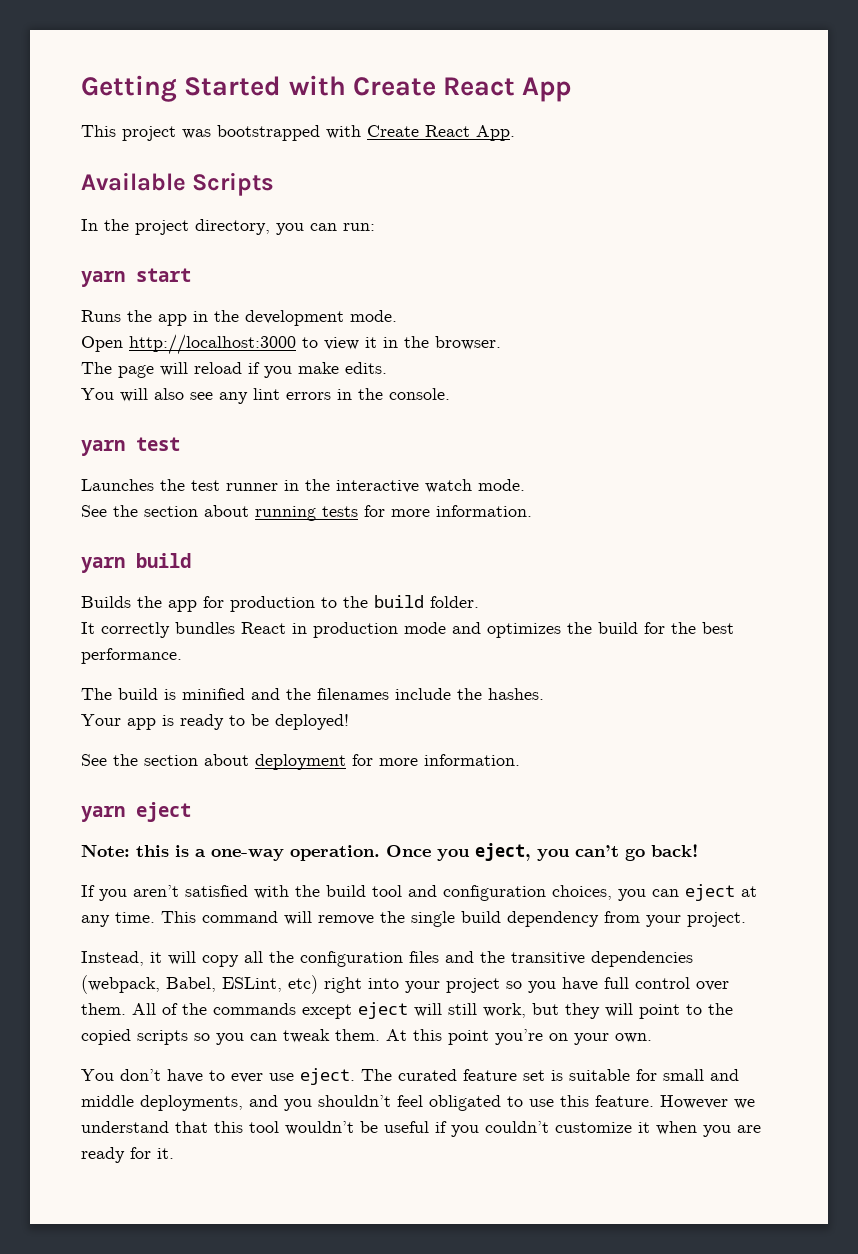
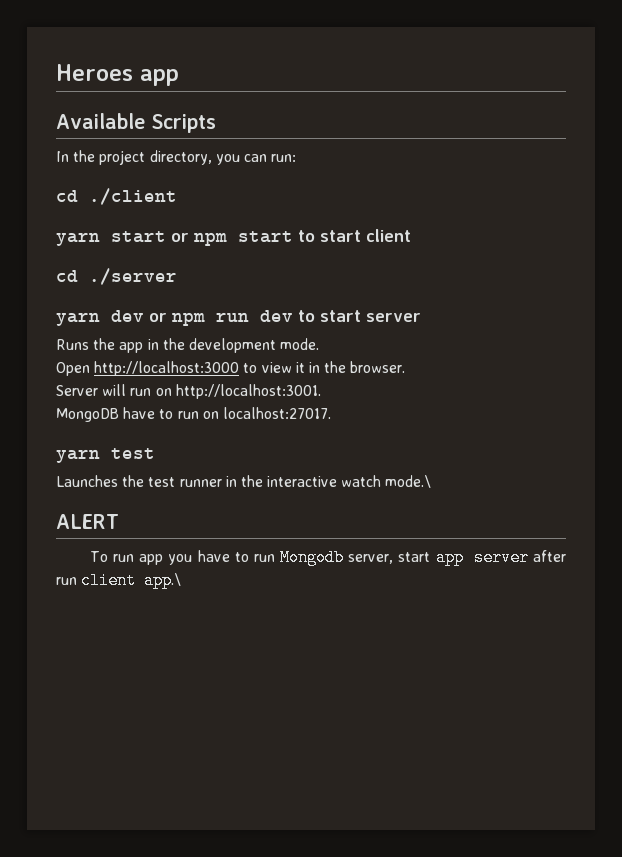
- Getting Started with Create React App
- This project was bootstrapped with Create React App.
+ Heroes app
+ cd ./client
- yarn start
+ yarn start or npm start to start client
+ cd ./server
+ yarn dev or npm run dev to start server
- The page will reload if you make edits.
- You will also see any lint errors in the console.
+ Server will run on http://localhost:3001.
+ MongoDB have to run on localhost:27017.
- Launches the test runner in the interactive watch mode.
- See the section about running tests for more information.
- yarn build
- Builds the app for production to the build folder.
- It correctly bundles React in production mode and optimizes the build for the best performance.
- The build is minified and the filenames include the hashes.
- Your app is ready to be deployed!
- See the section about deployment for more information.
- yarn eject
- Note: this is a one-way operation. Once you eject, you can’t go back!
- If you aren’t satisfied with the build tool and configuration choices, you can eject at any time. This command will remove the single build dependency from your project.
- Instead, it will copy all the configuration files and the transitive dependencies (webpack, Babel, ESLint, etc) right into your project so you have full control over them. All of the commands except eject will still work, but they will point to the copied scripts so you can tweak them. At this point you’re on your own.
- You don’t have to ever use eject. The curated feature set is suitable for small and middle deployments, and you shouldn’t feel obligated to use this feature. However we understand that this tool wouldn’t be useful if you couldn’t customize it when you are ready for it.
+ Launches the test runner in the interactive watch mode.\
+ ALERT
+ To run app you have to run Mongodb server, start app server after run client app.\

